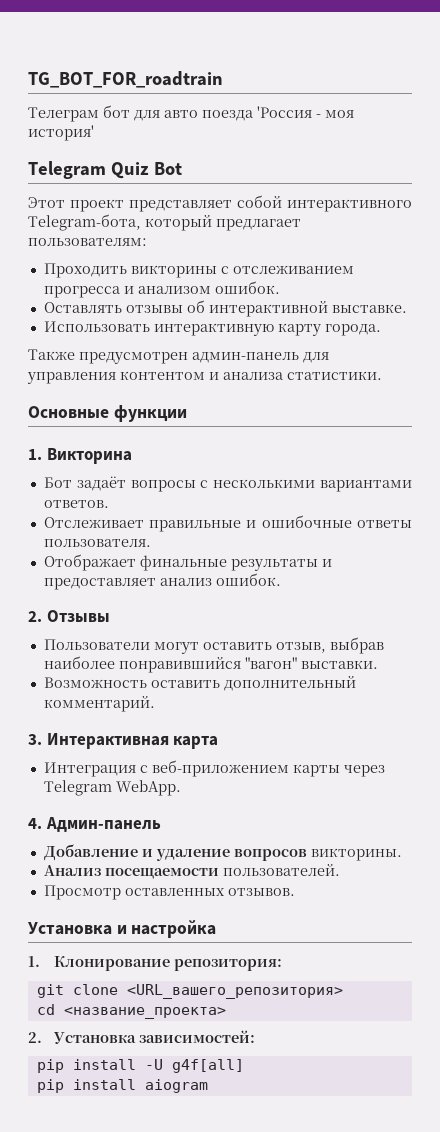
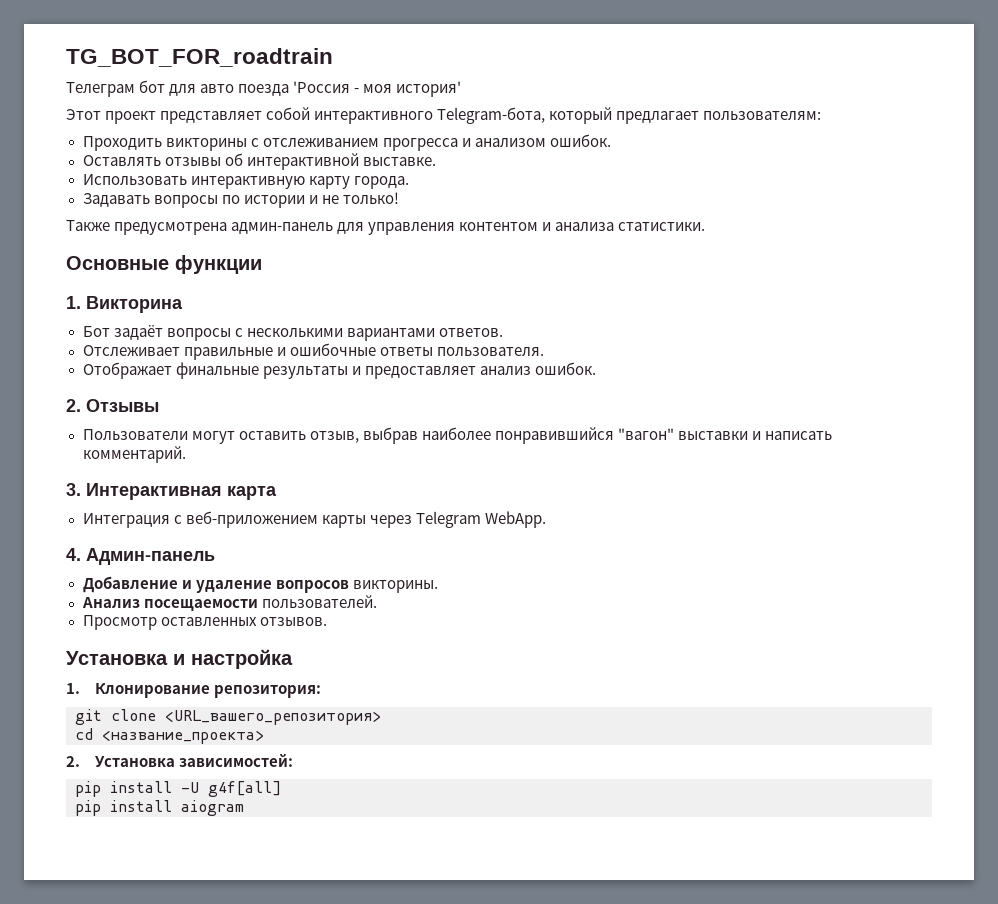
- Telegram Quiz Bot
+ Задавать вопросы по истории и не только!
- Также предусмотрен админ-панель для управления контентом и анализа статистики.
+ Также предусмотрена админ-панель для управления контентом и анализа статистики.
- Пользователи могут оставить отзыв, выбрав наиболее понравившийся "вагон" выставки.
- Возможность оставить дополнительный комментарий.
+ Пользователи могут оставить отзыв, выбрав наиболее понравившийся "вагон" выставки и написать комментарий.

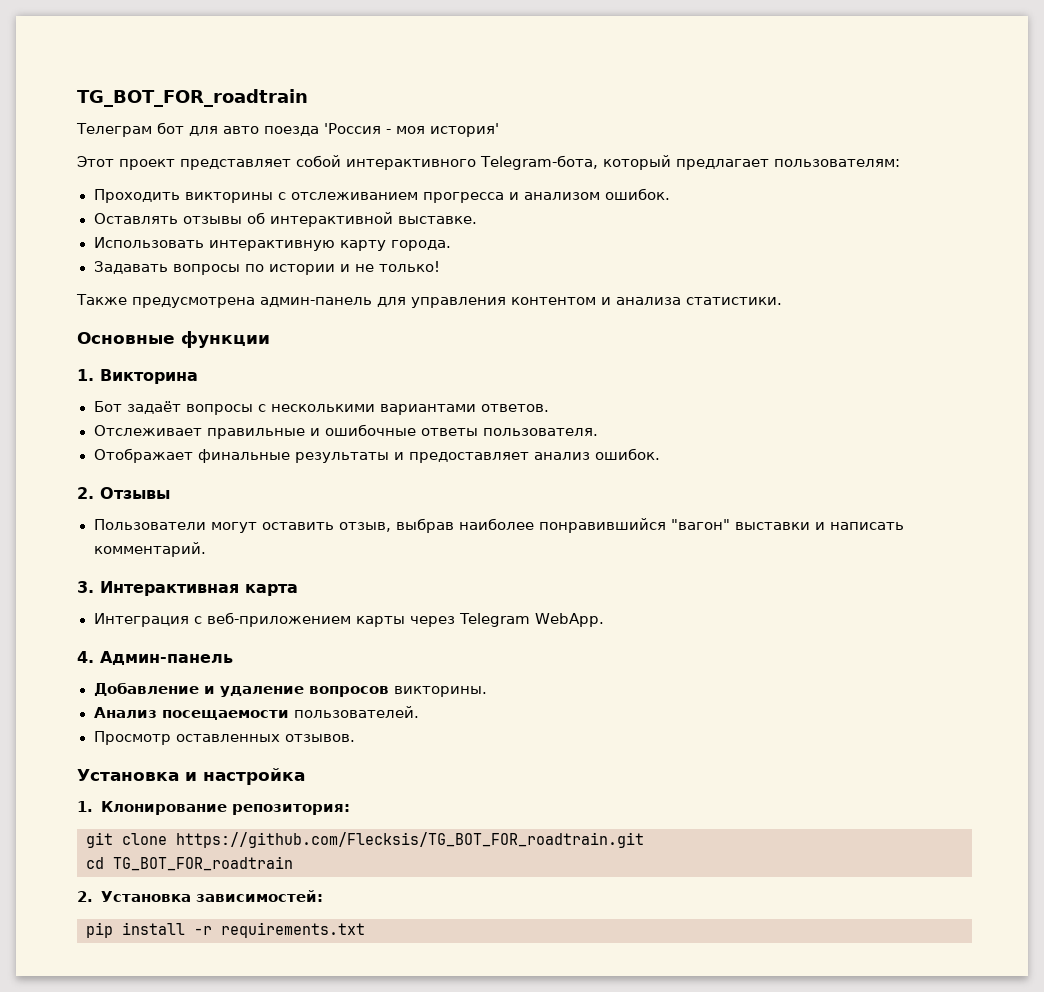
- git clone <URL_вашего_репозитория>
+ git clone https://github.com/Flecksis/TG_BOT_FOR_roadtrain.git
- cd <название_проекта>
+ cd TG_BOT_FOR_roadtrain
- pip install -U g4f[all]
- pip install aiogram
+ pip install -r requirements.txt

